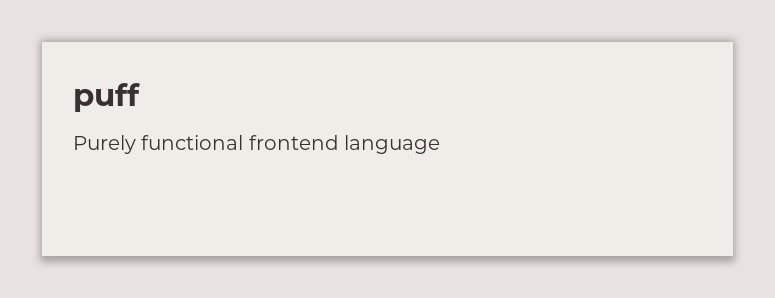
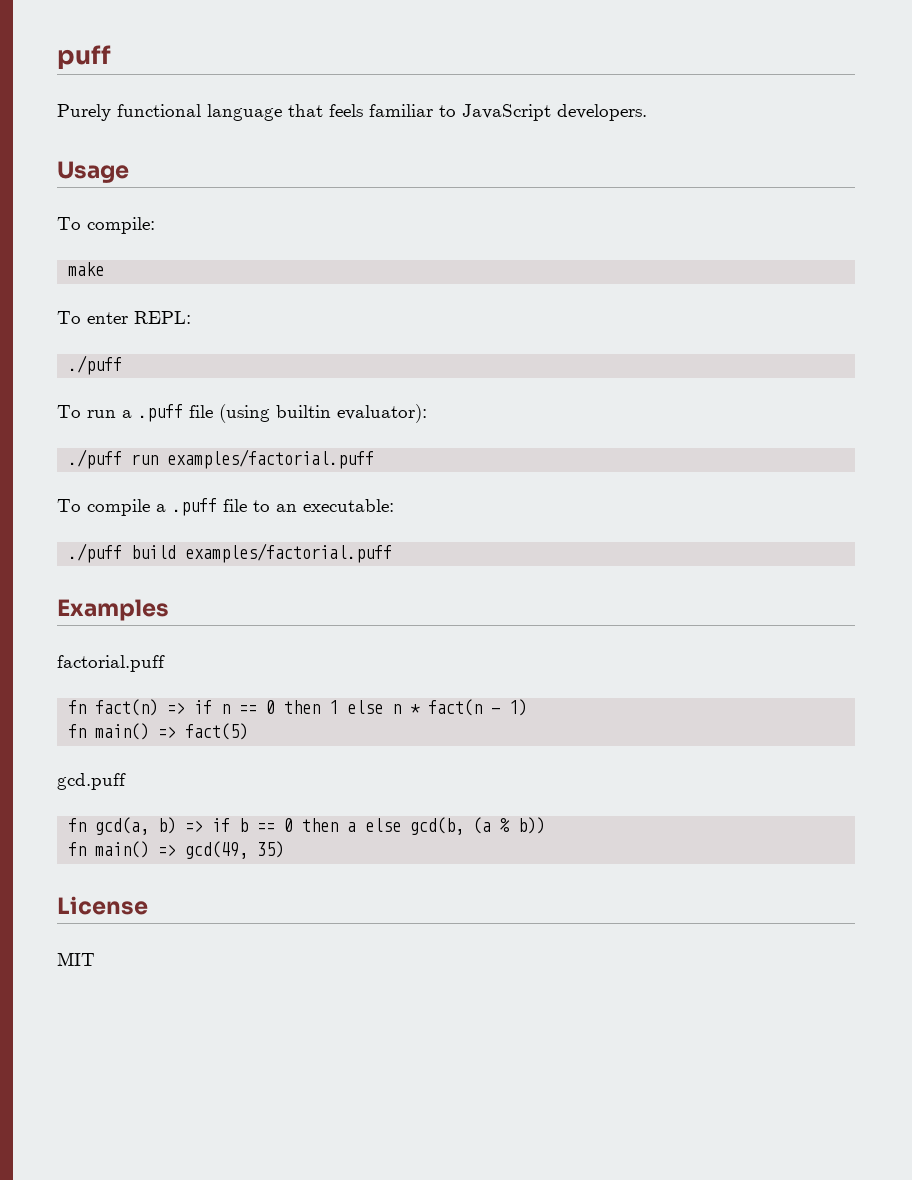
- Purely functional frontend language
+ Purely functional language that feels familiar to JavaScript developers.
+ Usage
+ To compile:
+ make
+ To enter REPL:
+ ./puff
+ To run a .puff file (using builtin evaluator):
+ ./puff run examples/factorial.puff
+ To compile a .puff file to an executable:
+ ./puff build examples/factorial.puff
+ Examples
+ factorial.puff
+ fn fact(n) => if n == 0 then 1 else n * fact(n - 1)
+ fn main() => fact(5)
+ gcd.puff
+ fn gcd(a, b) => if b == 0 then a else gcd(b, (a % b))
+ fn main() => gcd(49, 35)
+ License
+ MIT

